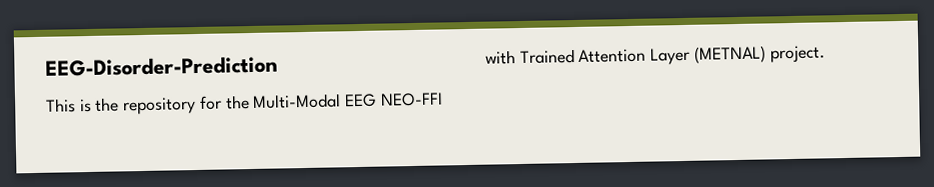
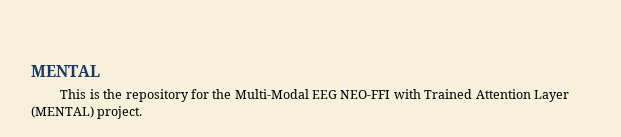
- EEG-Disorder-Prediction
+ MENTAL
- This is the repository for the Multi-Modal EEG NEO-FFI with Trained Attention Layer (METNAL) project.
+ This is the repository for the Multi-Modal EEG NEO-FFI with Trained Attention Layer (MENTAL) project.

